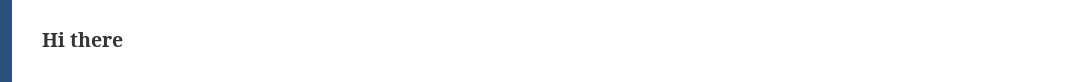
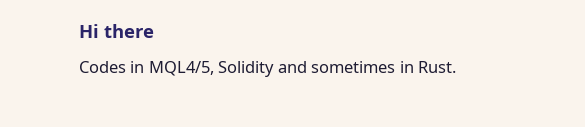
+ Codes in MQL4/5, Solidity and sometimes in Rust.

